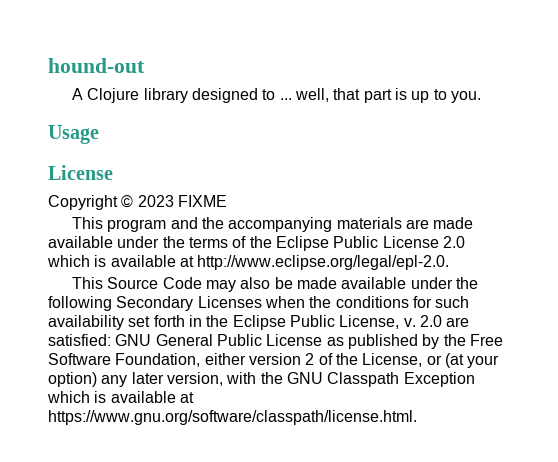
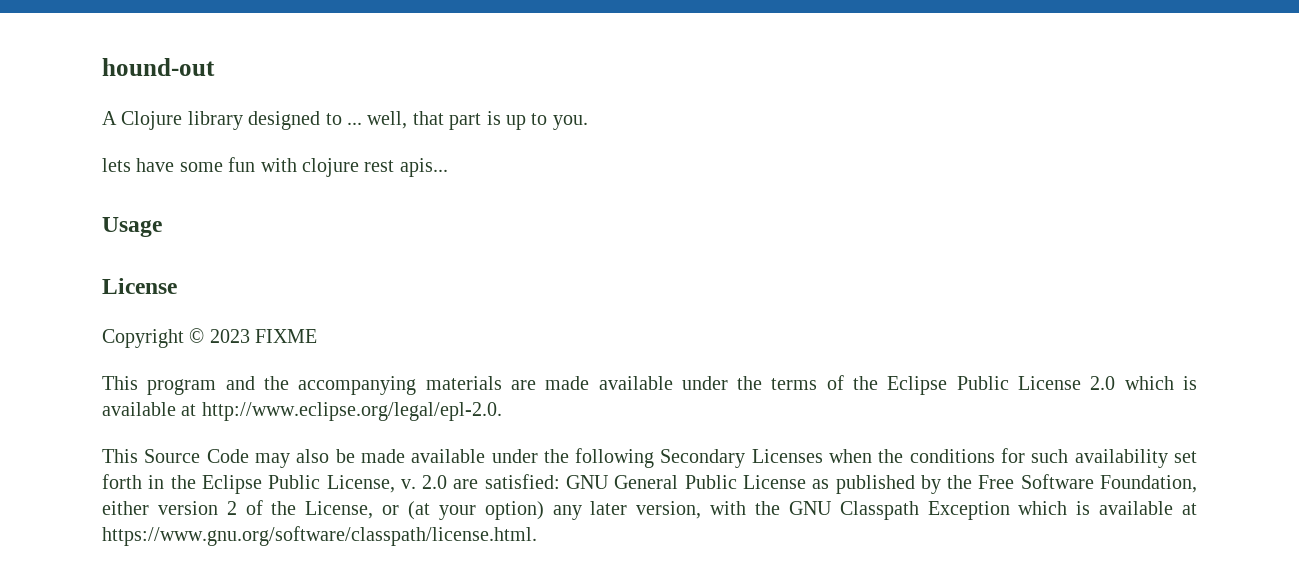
+ lets have some fun with clojure rest apis...

